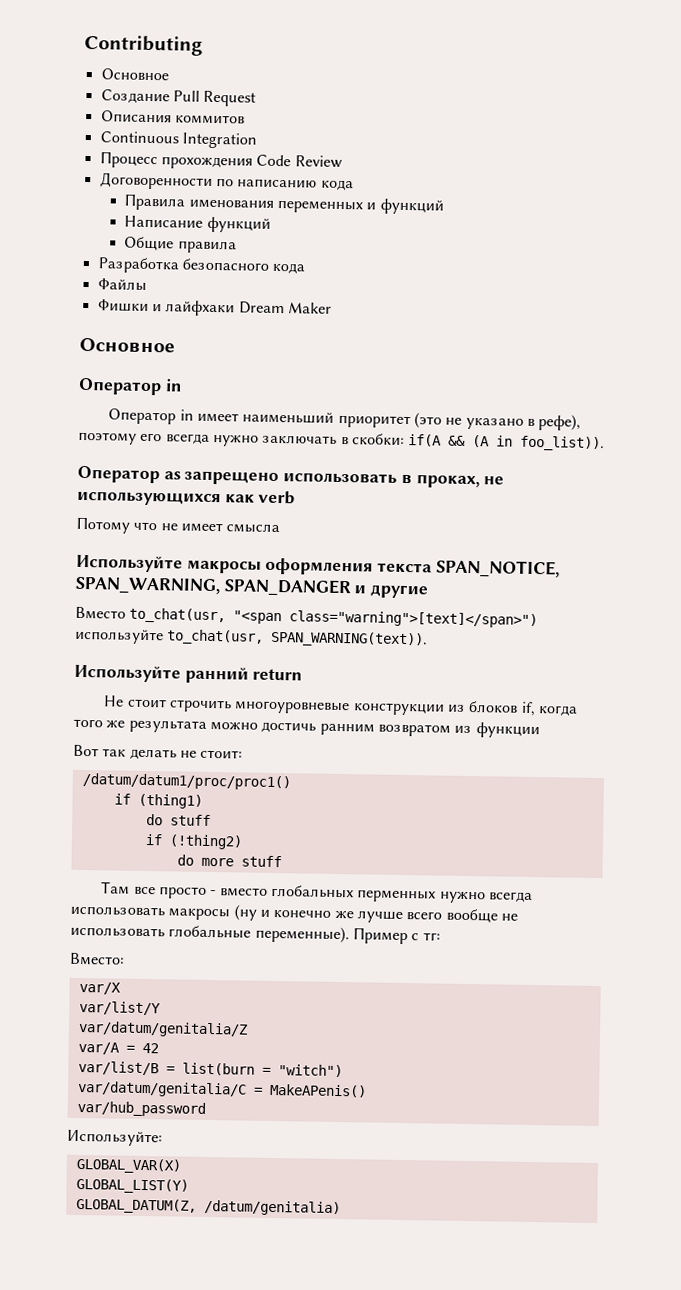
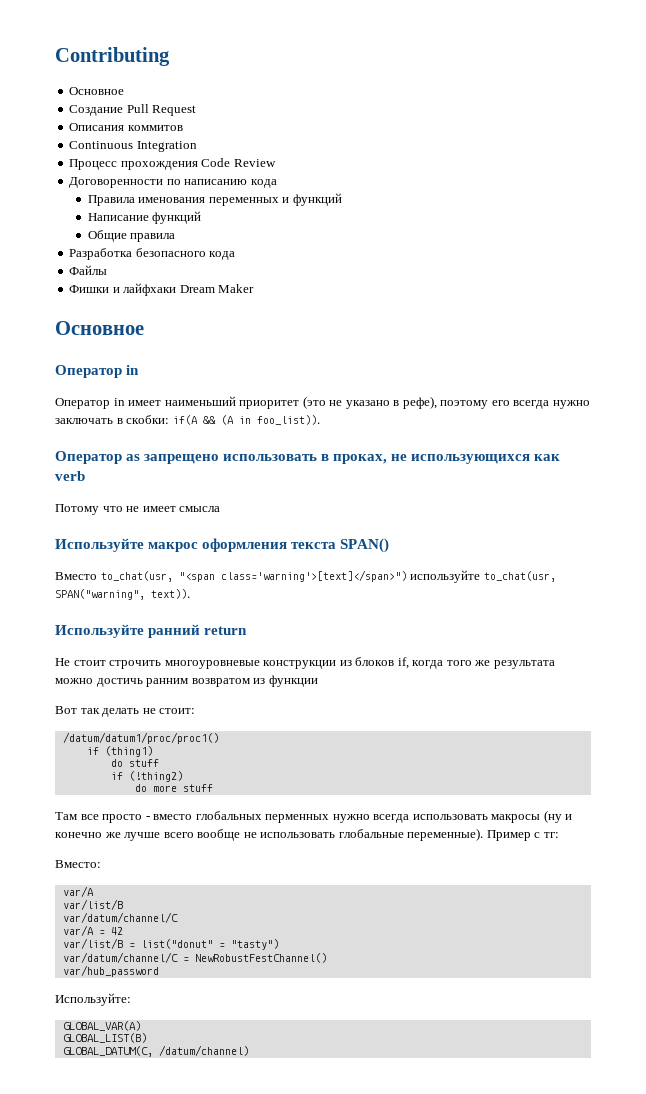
- Используйте макросы оформления текста SPAN_NOTICE, SPAN_WARNING, SPAN_DANGER и другие
+ Используйте макрос оформления текста SPAN()
- Вместо to_chat(usr, "<span class="warning">[text]</span>") используйте to_chat(usr, SPAN_WARNING(text)).
+ Вместо to_chat(usr, "<span class='warning'>[text]</span>") используйте to_chat(usr, SPAN("warning", text)).
  Вместо:
- var/X
- var/list/Y
- var/datum/genitalia/Z
+ var/A
+ var/list/B
+ var/datum/channel/C
- var/list/B = list(burn = "witch")
- var/datum/genitalia/C = MakeAPenis()
+ var/list/B = list("donut" = "tasty")
+ var/datum/channel/C = NewRobustFestChannel()
  var/hub_password
  Используйте:
- GLOBAL_VAR(X)
- GLOBAL_LIST(Y)
- GLOBAL_DATUM(Z, /datum/genitalia)
+ GLOBAL_VAR(A)
+ GLOBAL_LIST(B)
+ GLOBAL_DATUM(C, /datum/channel)

